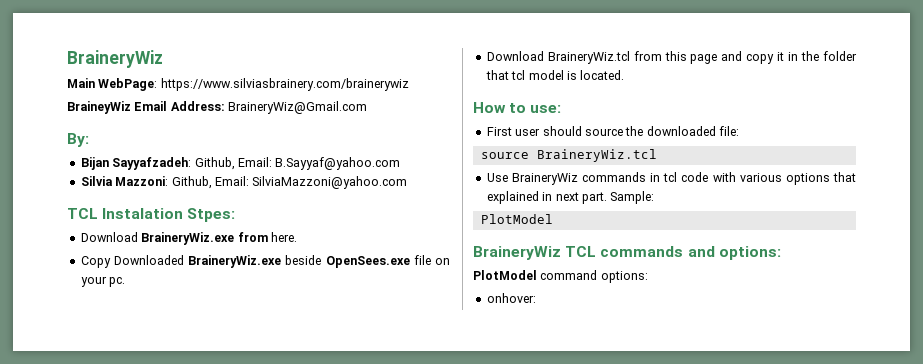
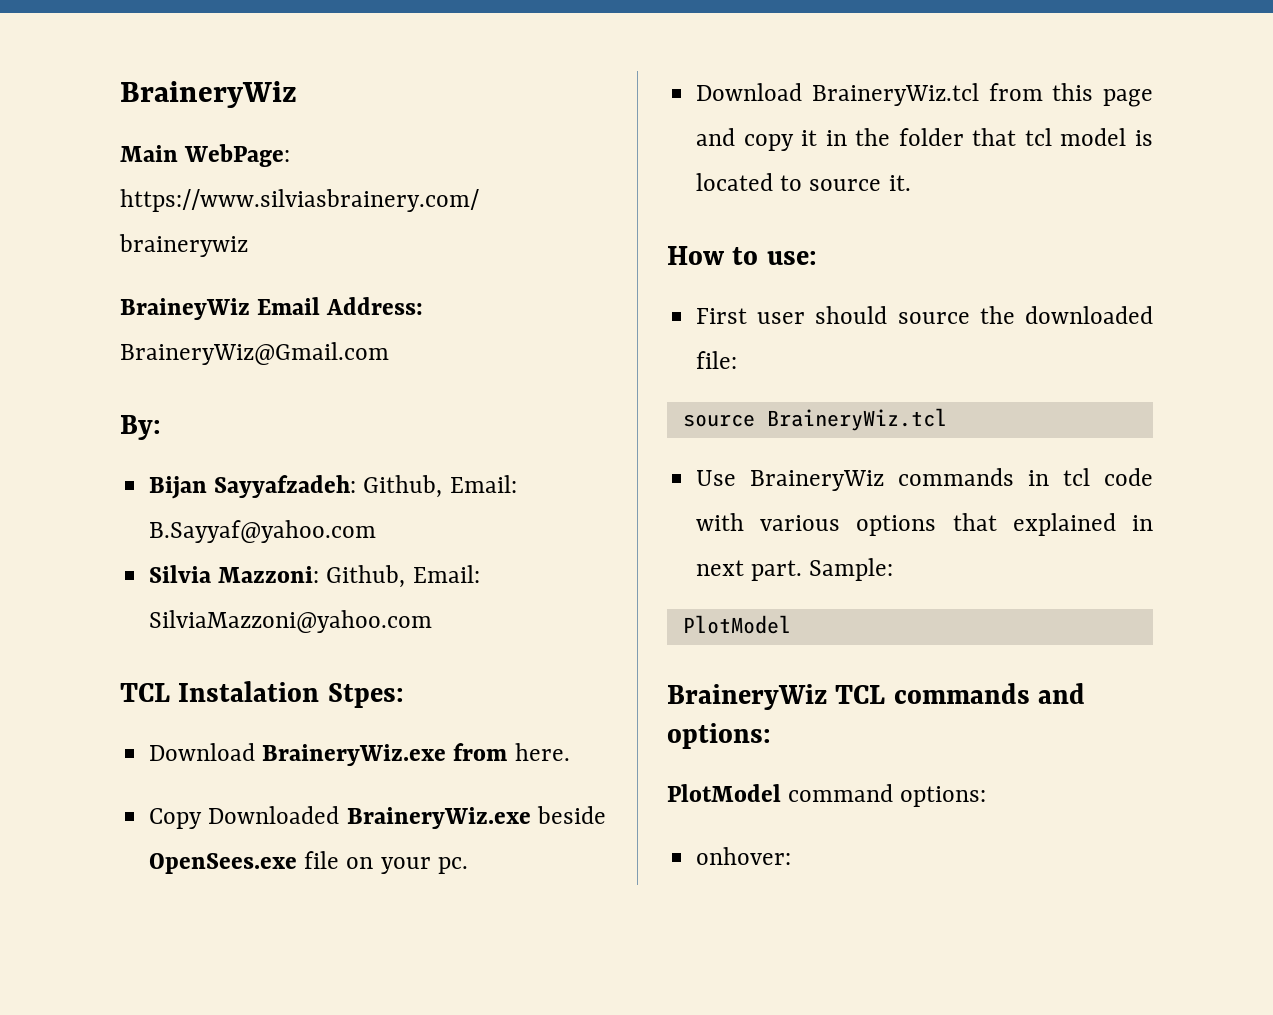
- Download BraineryWiz.tcl from this page and copy it in the folder that tcl model is located.
+ Download BraineryWiz.tcl from this page and copy it in the folder that tcl model is located to source it.

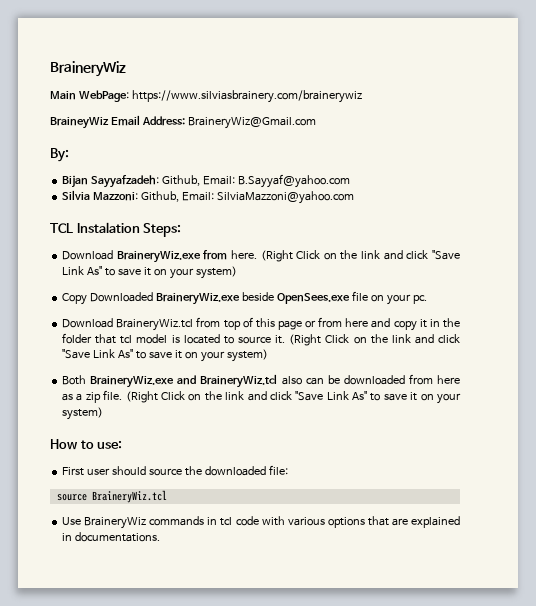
- TCL Instalation Stpes:
+ TCL Instalation Steps:
- Download BraineryWiz.exe from here.
+ Download BraineryWiz.exe from here. (Right Click on the link and click "Save Link As" to save it on your system)
- Download BraineryWiz.tcl from this page and copy it in the folder that tcl model is located to source it.
+ Download BraineryWiz.tcl from top of this page or from here and copy it in the folder that tcl model is located to source it. (Right Click on the link and click "Save Link As" to save it on your system)
+ Both BraineryWiz.exe and BraineryWiz.tcl also can be downloaded from here as a zip file. (Right Click on the link and click "Save Link As" to save it on your system)
- Use BraineryWiz commands in tcl code with various options that explained in next part. Sample:
- PlotModel
- BraineryWiz TCL commands and options:
- PlotModel command options:
- onhover:
+ Use BraineryWiz commands in tcl code with various options that are explained in documentations.

